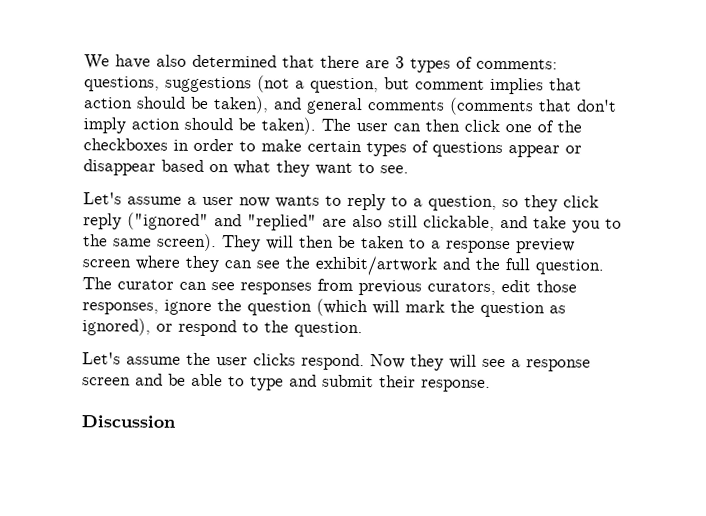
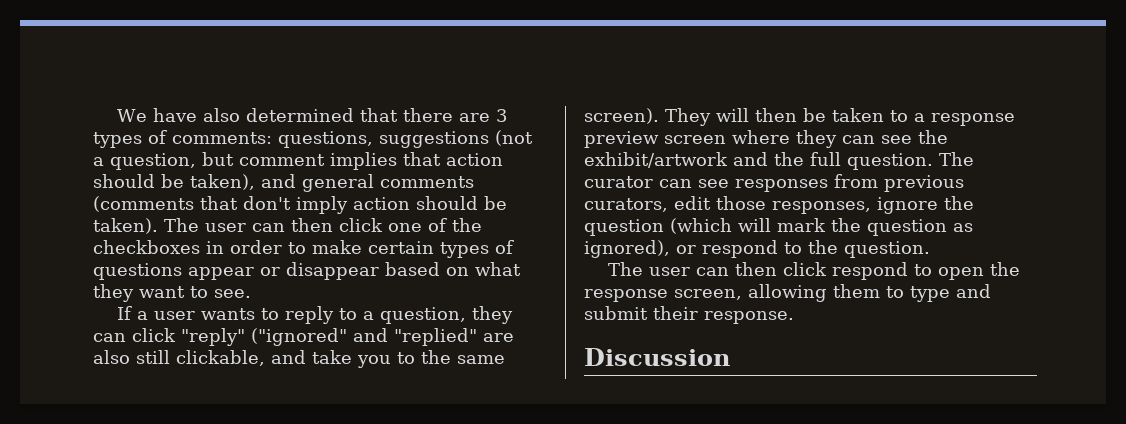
- Let's assume a user now wants to reply to a question, so they click reply ("ignored" and "replied" are also still clickable, and take you to the same screen).
+ If a user wants to reply to a question, they can click "reply" ("ignored" and "replied" are also still clickable, and take you to the same screen).
- Let's assume the user clicks respond. Now they will see a response screen and be able to type and submit their response.
+ The user can then click respond to open the response screen, allowing them to type and submit their response.

